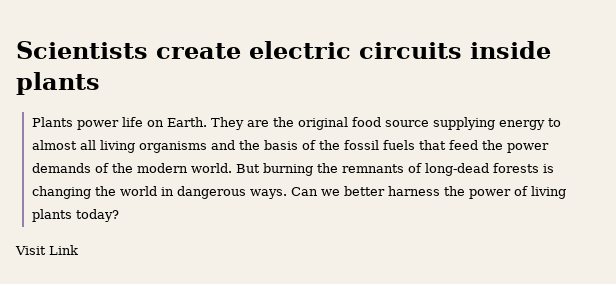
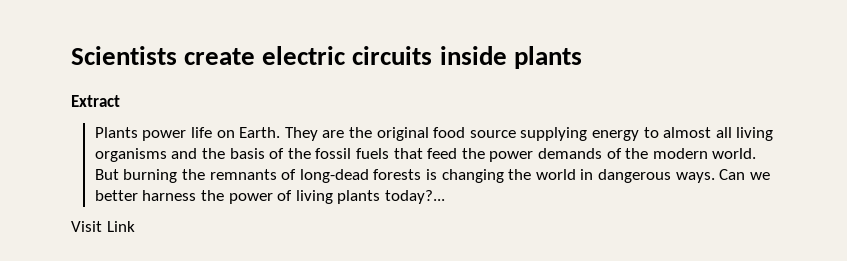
+ Extract
- Can we better harness the power of living plants today?
+ Can we better harness the power of living plants today?...

